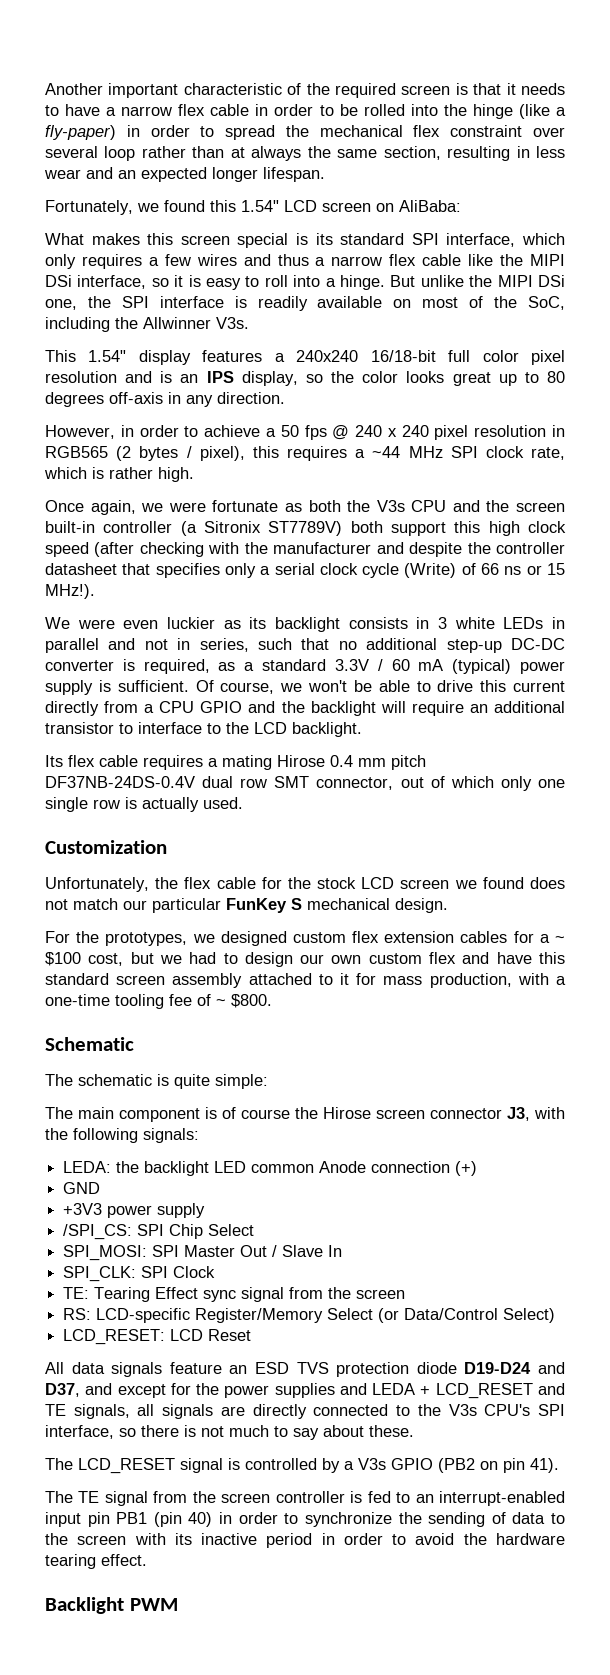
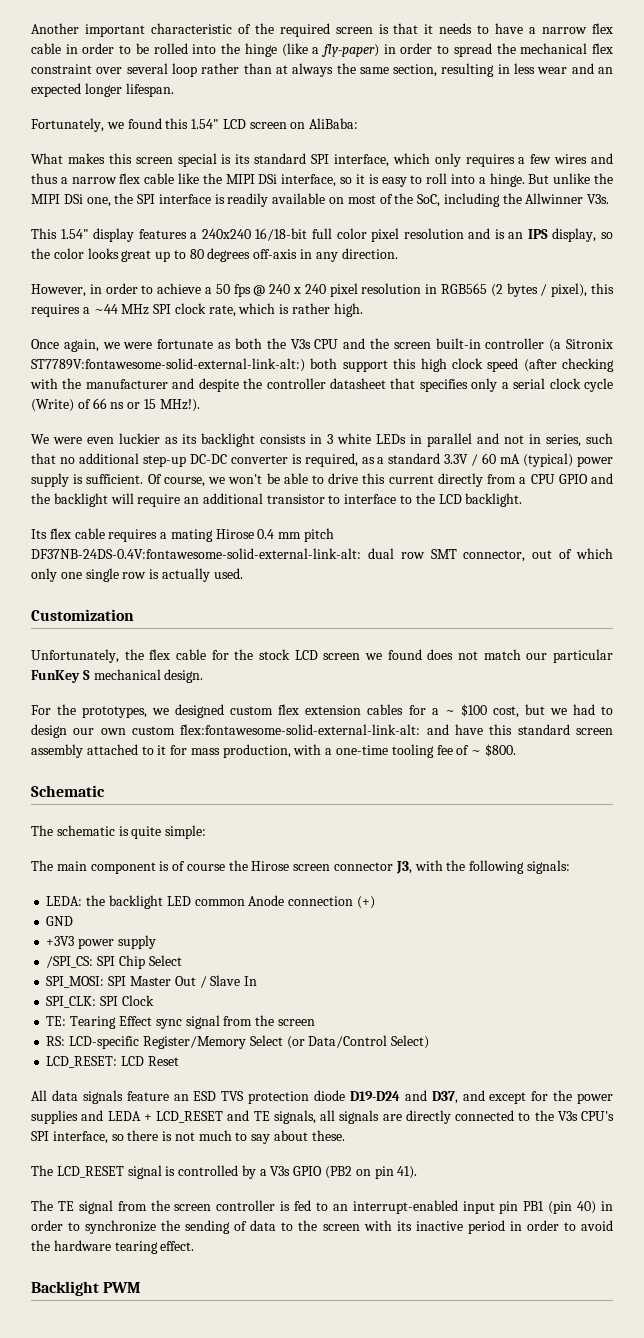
- Once again, we were fortunate as both the V3s CPU and the screen built-in controller (a Sitronix ST7789V) both support this high clock speed (after checking with the manufacturer and despite the controller datasheet that specifies only a serial clock cycle (Write) of 66 ns or 15 MHz!).
+ Once again, we were fortunate as both the V3s CPU and the screen built-in controller (a Sitronix ST7789V:fontawesome-solid-external-link-alt:) both support this high clock speed (after checking with the manufacturer and despite the controller datasheet that specifies only a serial clock cycle (Write) of 66 ns or 15 MHz!).
- Its flex cable requires a mating Hirose 0.4 mm pitch DF37NB-24DS-0.4V dual row SMT connector, out of which only one single row is actually used.
+ Its flex cable requires a mating Hirose 0.4 mm pitch DF37NB-24DS-0.4V:fontawesome-solid-external-link-alt: dual row SMT connector, out of which only one single row is actually used.
- For the prototypes, we designed custom flex extension cables for a ~ $100 cost, but we had to design our own custom flex and have this standard screen assembly attached to it for mass production, with a one-time tooling fee of ~ $800.
+ For the prototypes, we designed custom flex extension cables for a ~ $100 cost, but we had to design our own custom flex:fontawesome-solid-external-link-alt: and have this standard screen assembly attached to it for mass production, with a one-time tooling fee of ~ $800.

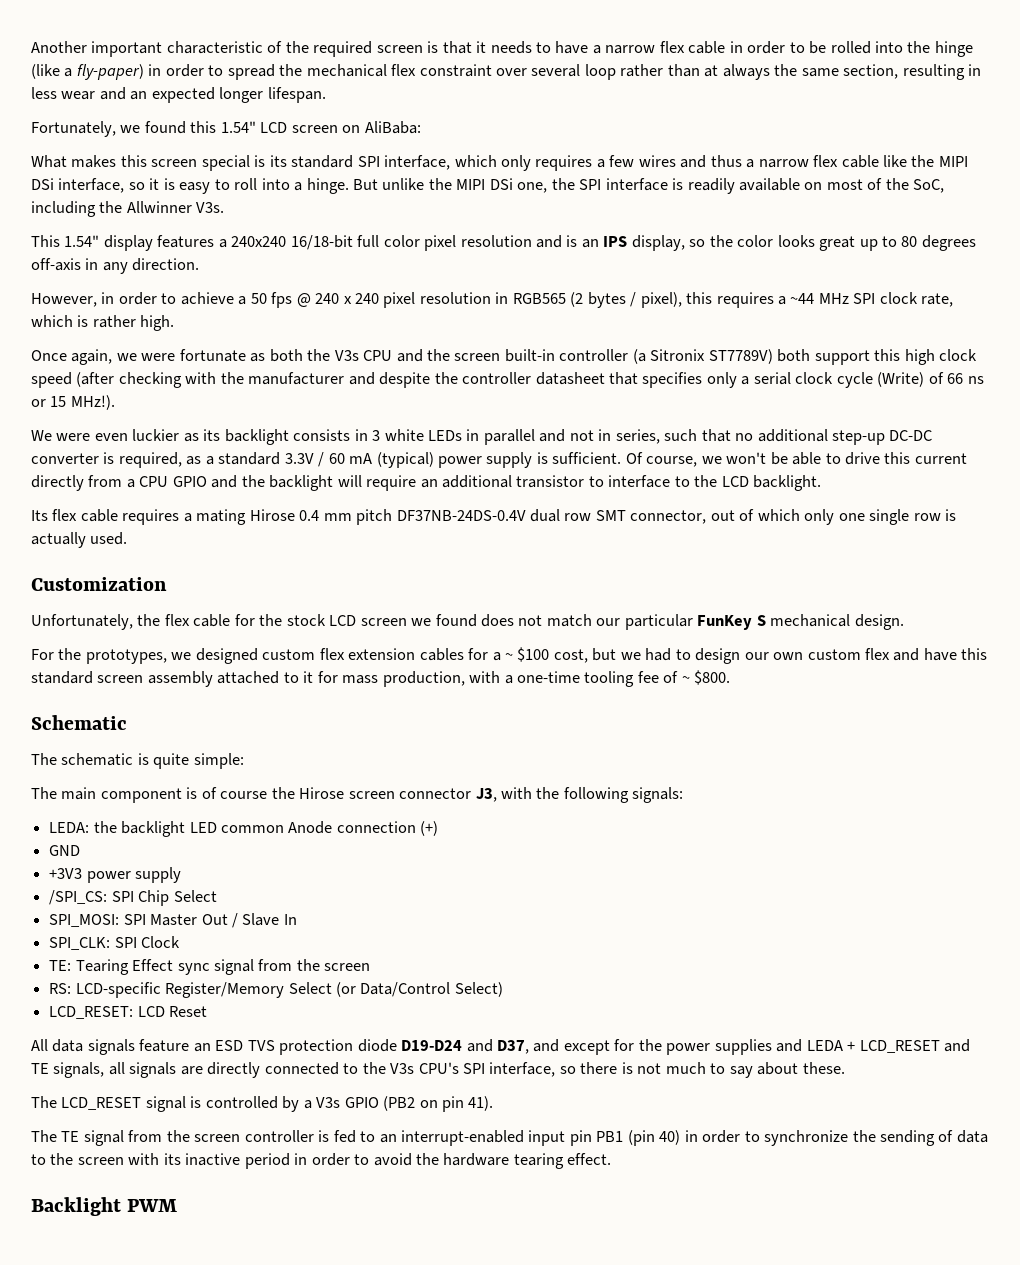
- Once again, we were fortunate as both the V3s CPU and the screen built-in controller (a Sitronix ST7789V:fontawesome-solid-external-link-alt:) both support this high clock speed (after checking with the manufacturer and despite the controller datasheet that specifies only a serial clock cycle (Write) of 66 ns or 15 MHz!).
+ Once again, we were fortunate as both the V3s CPU and the screen built-in controller (a Sitronix ST7789V) both support this high clock speed (after checking with the manufacturer and despite the controller datasheet that specifies only a serial clock cycle (Write) of 66 ns or 15 MHz!).
- Its flex cable requires a mating Hirose 0.4 mm pitch DF37NB-24DS-0.4V:fontawesome-solid-external-link-alt: dual row SMT connector, out of which only one single row is actually used.
+ Its flex cable requires a mating Hirose 0.4 mm pitch DF37NB-24DS-0.4V dual row SMT connector, out of which only one single row is actually used.
- For the prototypes, we designed custom flex extension cables for a ~ $100 cost, but we had to design our own custom flex:fontawesome-solid-external-link-alt: and have this standard screen assembly attached to it for mass production, with a one-time tooling fee of ~ $800.
+ For the prototypes, we designed custom flex extension cables for a ~ $100 cost, but we had to design our own custom flex and have this standard screen assembly attached to it for mass production, with a one-time tooling fee of ~ $800.

